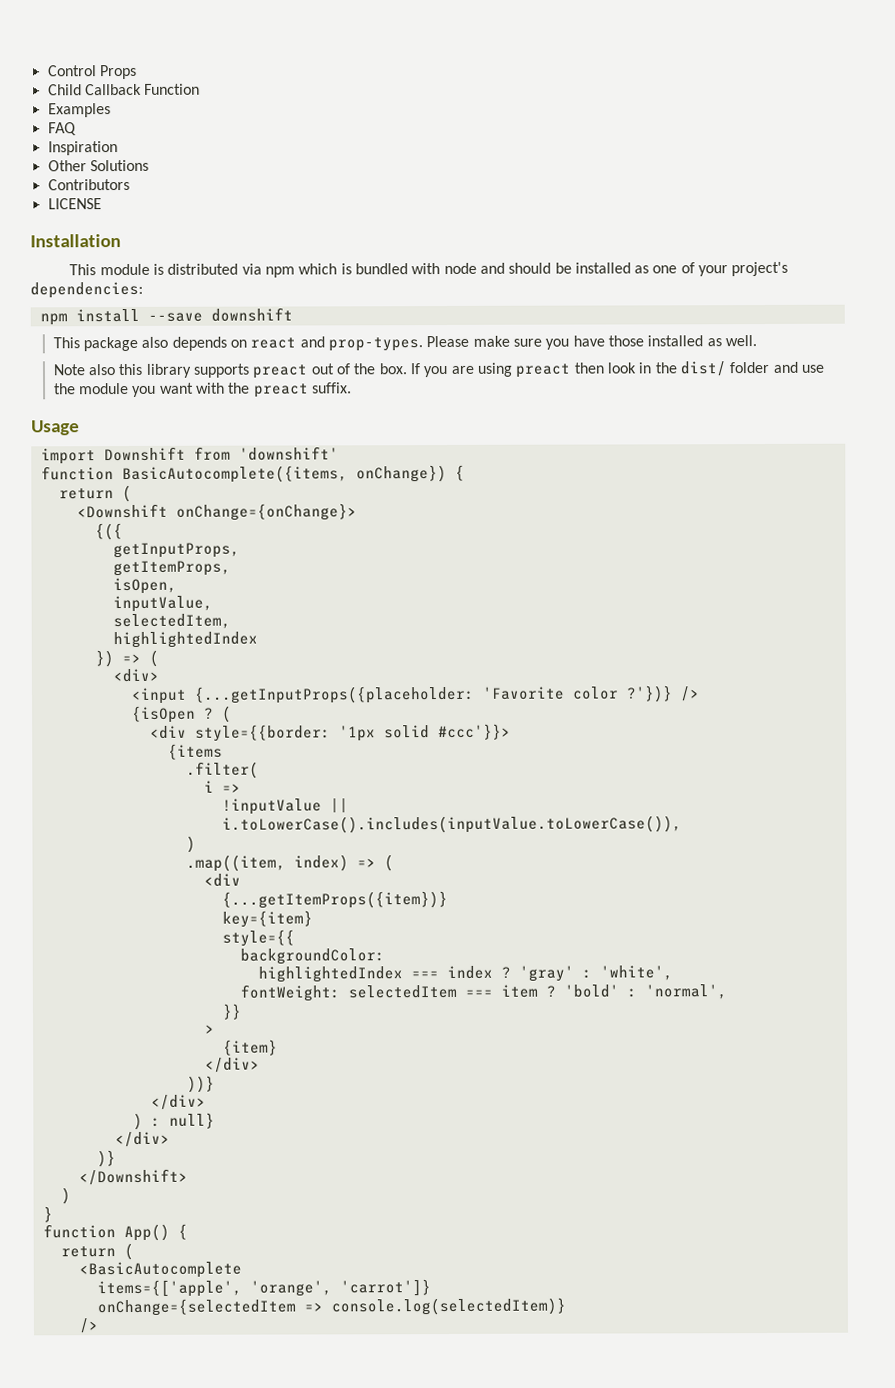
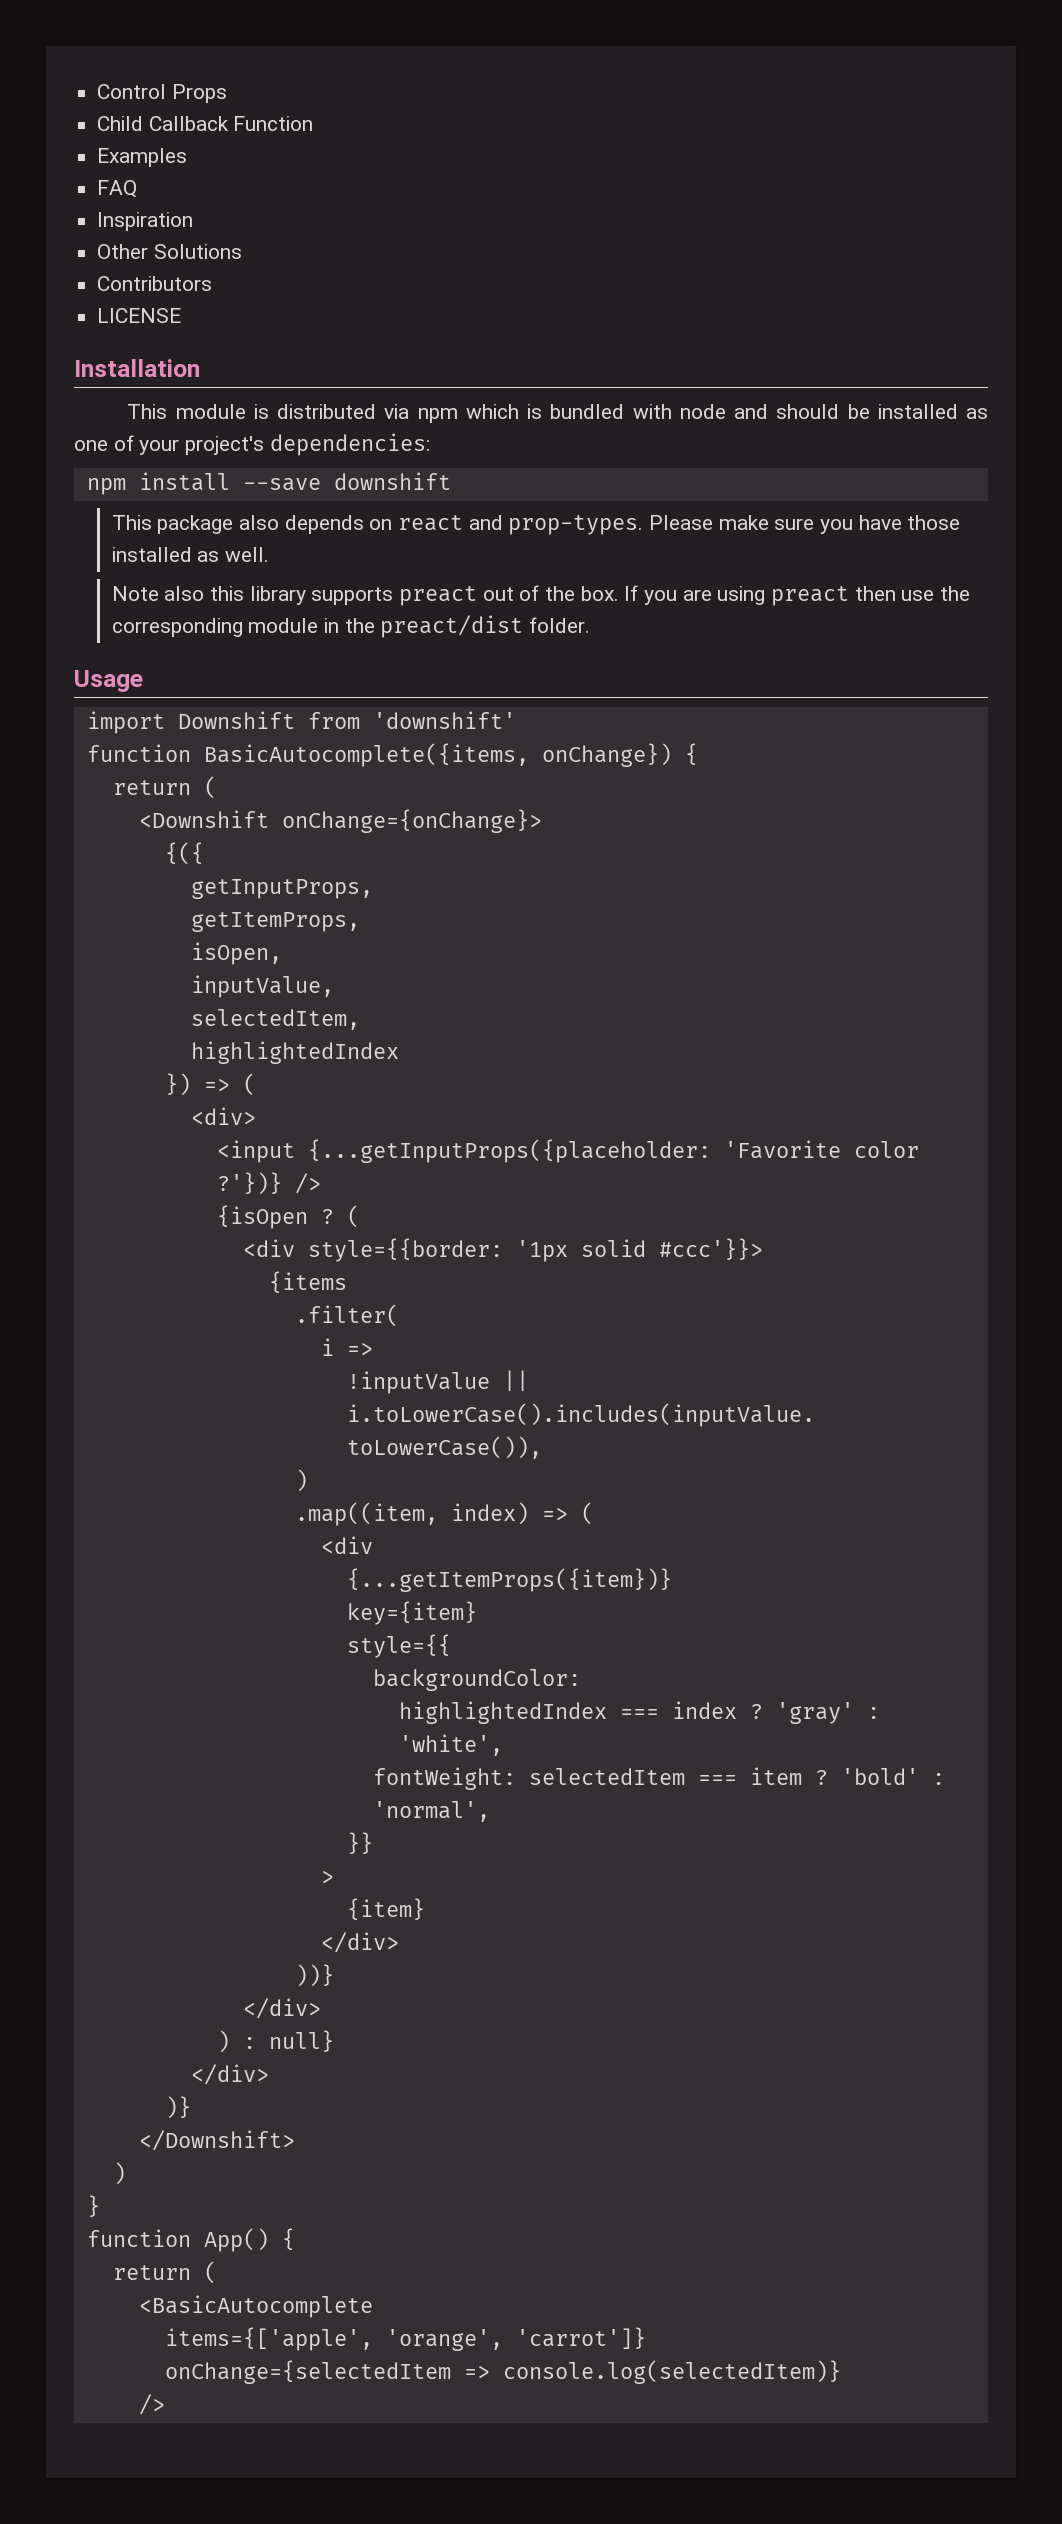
- If you are using preact then look in the dist/ folder and use the module you want with the preact suffix.
+ If you are using preact then use the corresponding module in the preact/dist folder.

